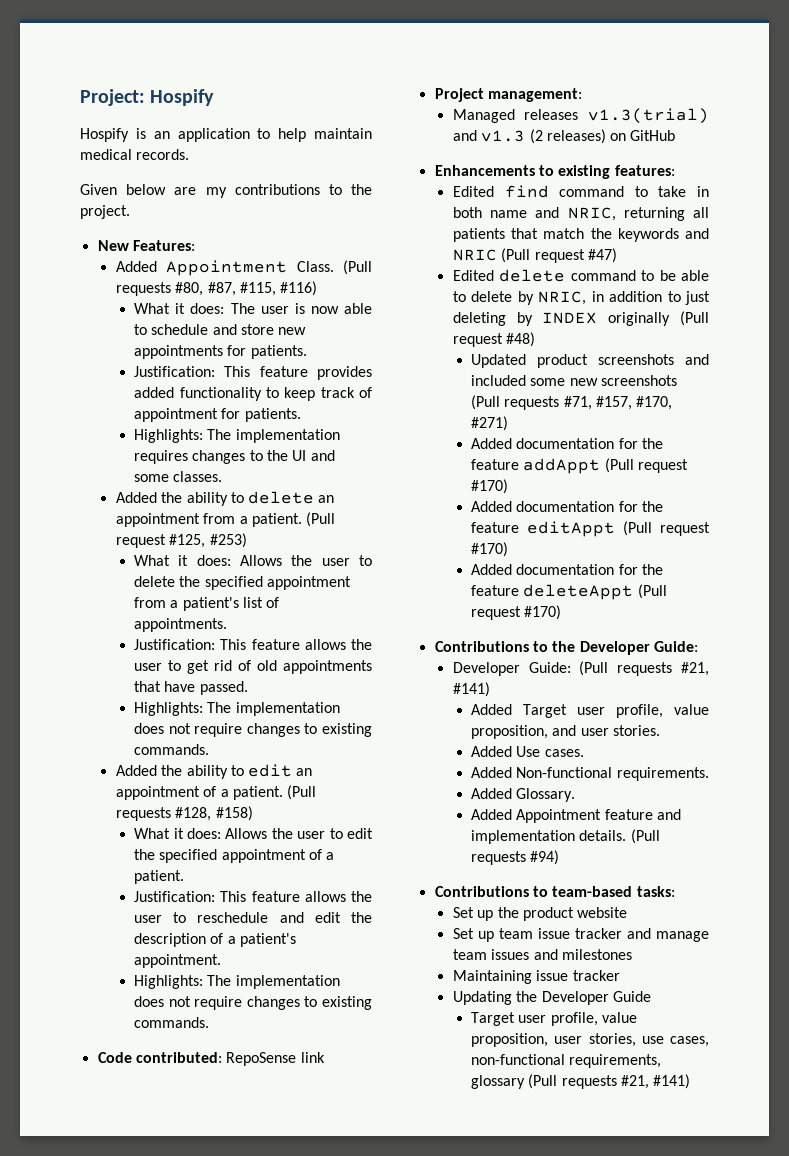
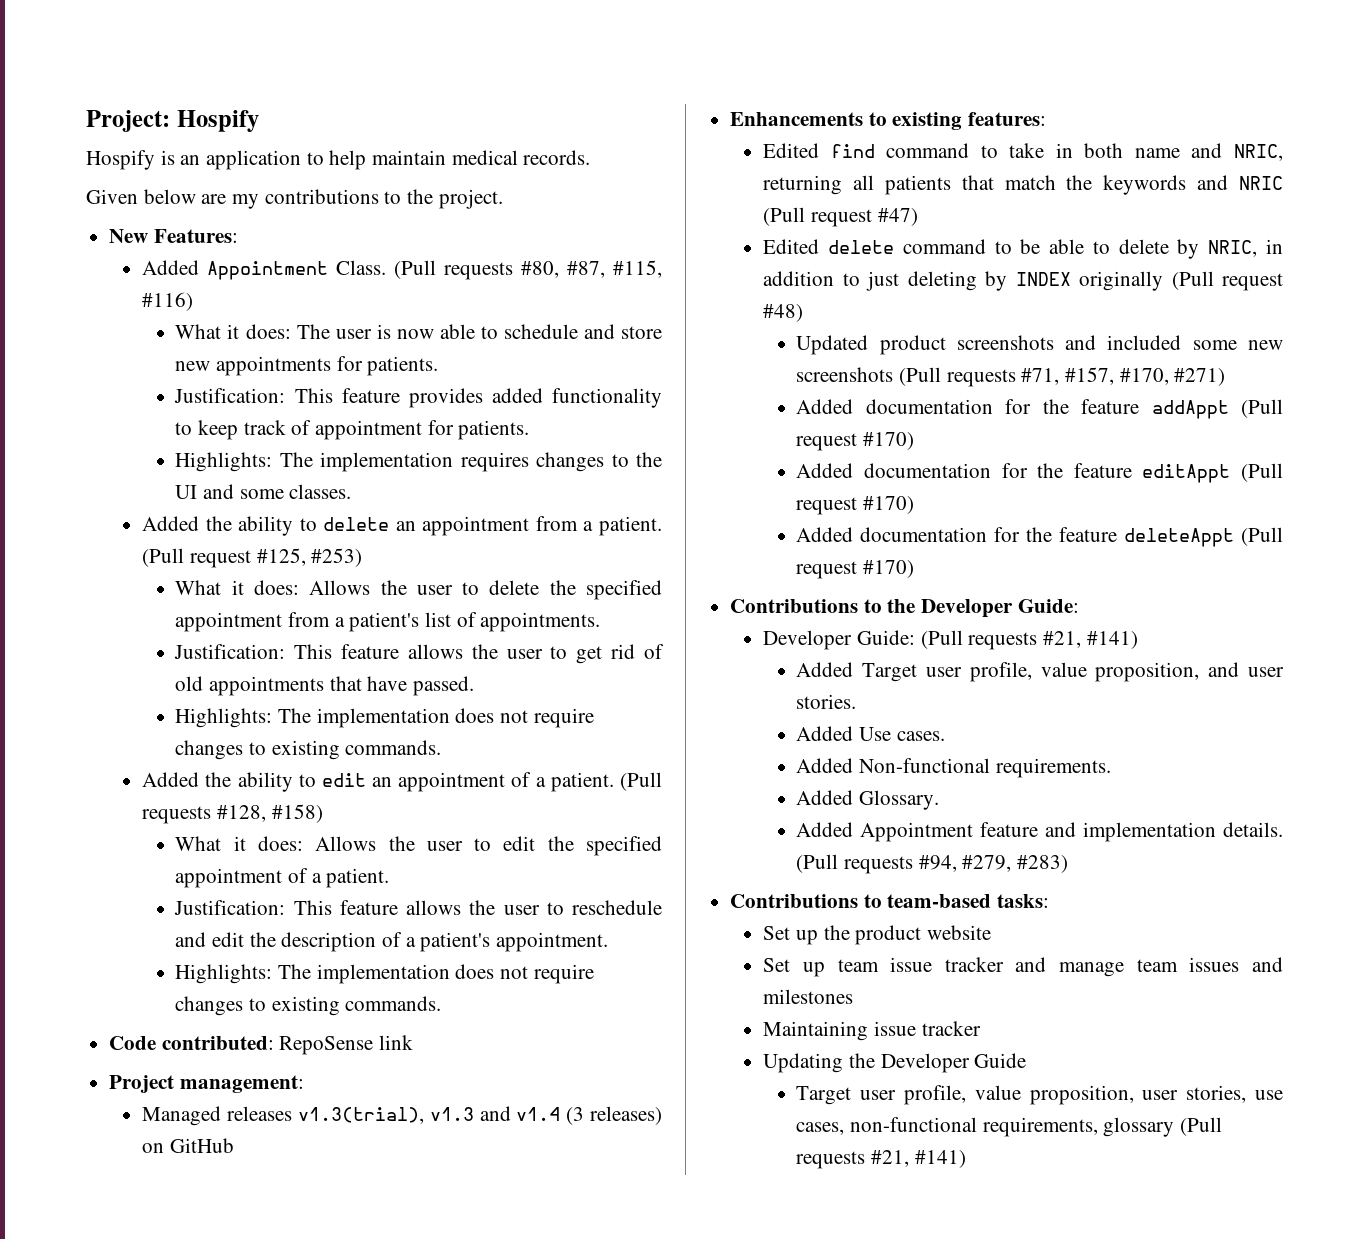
- Managed releases v1.3(trial) and v1.3 (2 releases) on GitHub
+ Managed releases v1.3(trial), v1.3 and v1.4 (3 releases) on GitHub
- (Pull requests #94)
+ (Pull requests #94, #279, #283)

